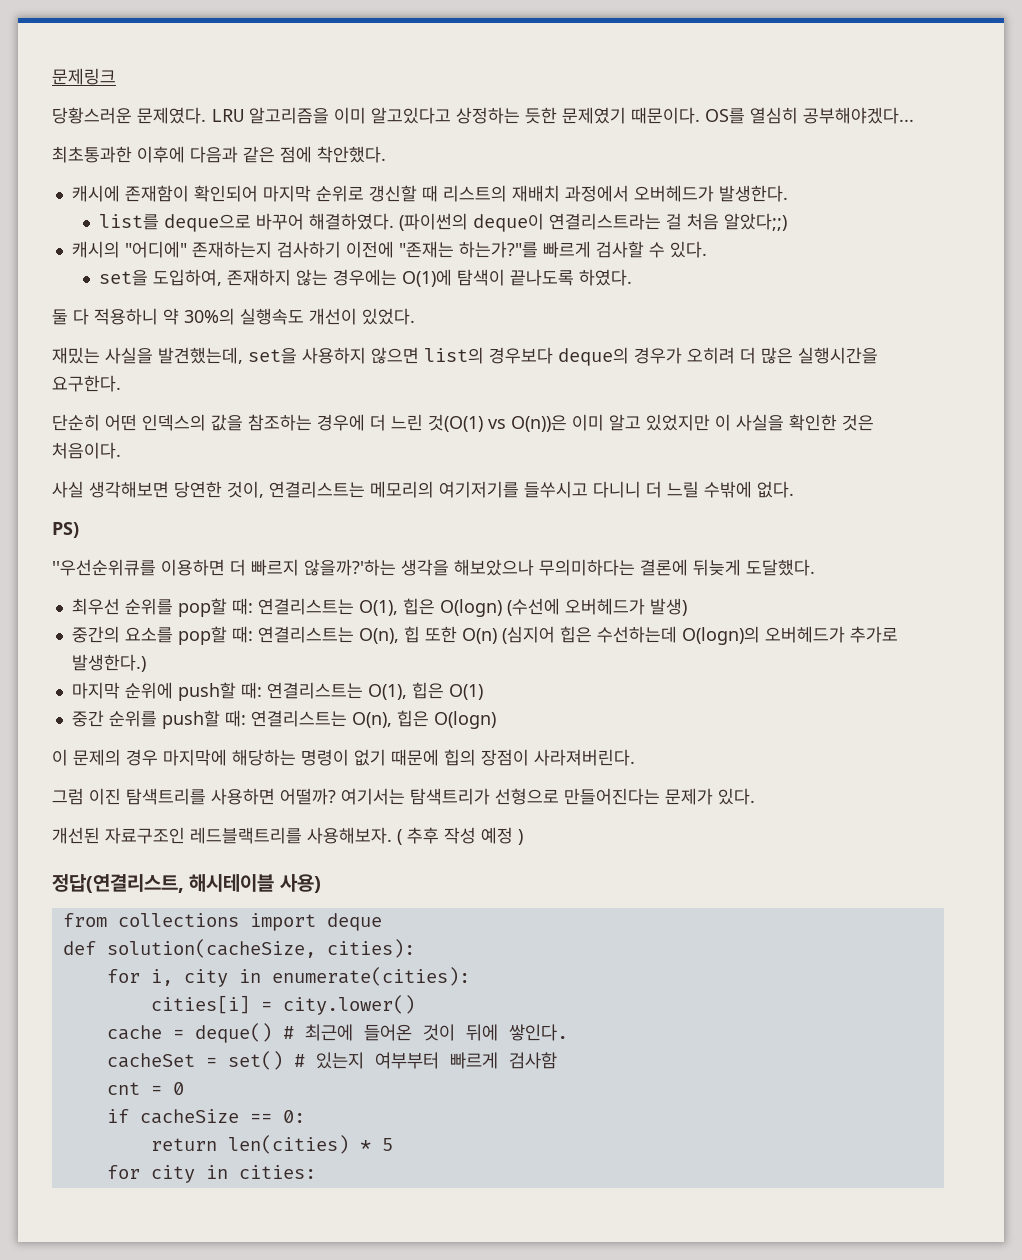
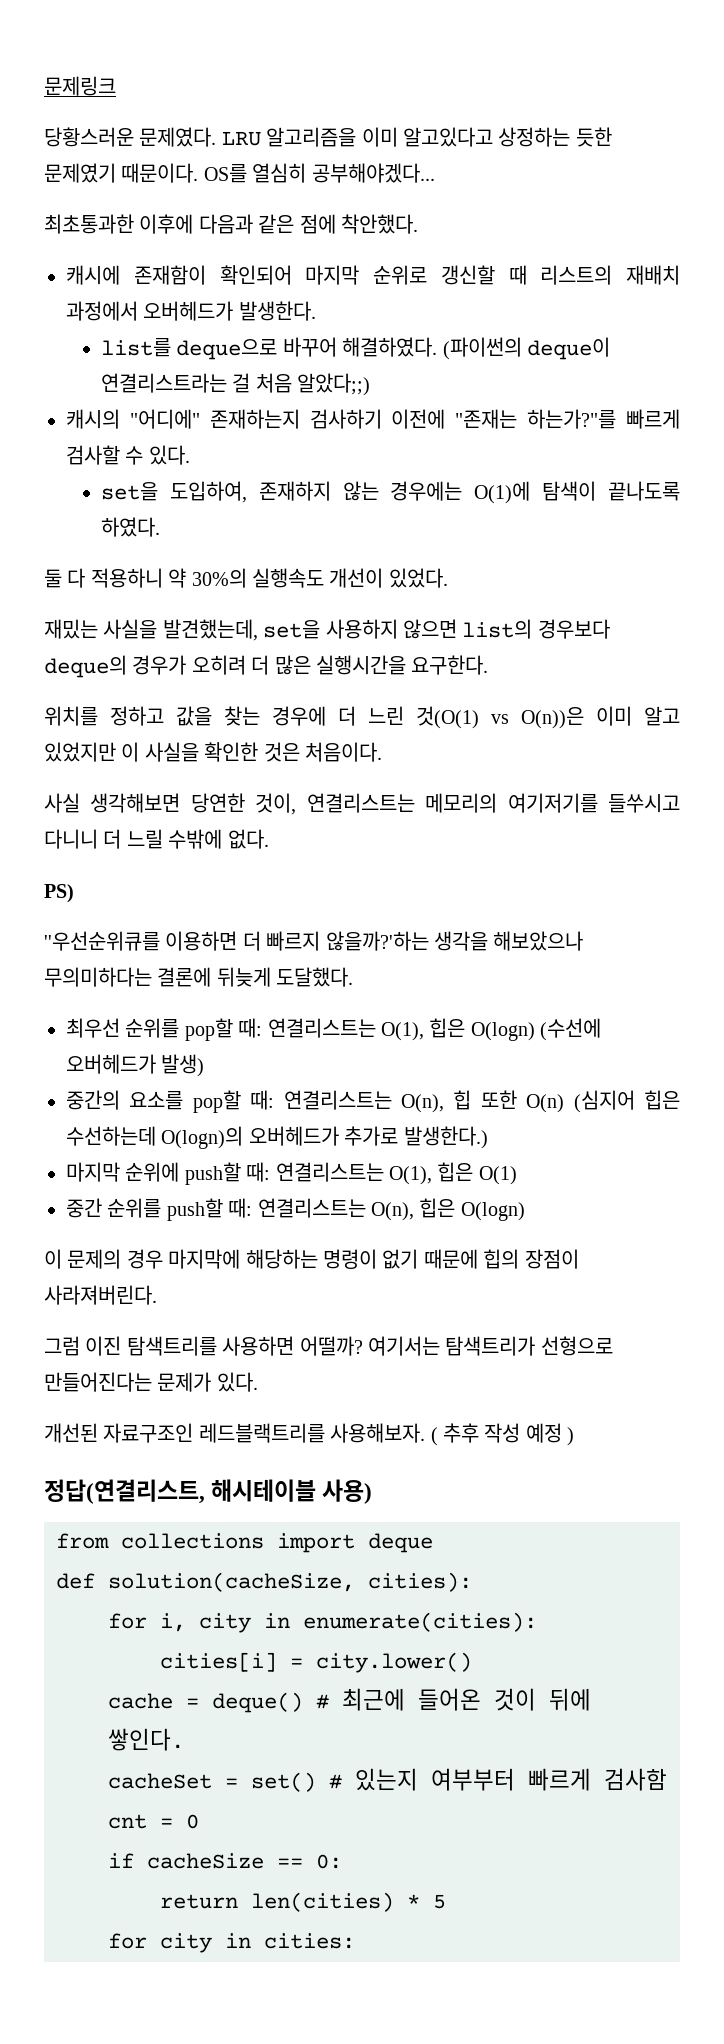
- 단순히 어떤 인덱스의 값을 참조하는 경우에 더 느린 것(O(1) vs O(n))은 이미 알고 있었지만 이 사실을 확인한 것은 처음이다.
+ 위치를 정하고 값을 찾는 경우에 더 느린 것(O(1) vs O(n))은 이미 알고 있었지만 이 사실을 확인한 것은 처음이다.

